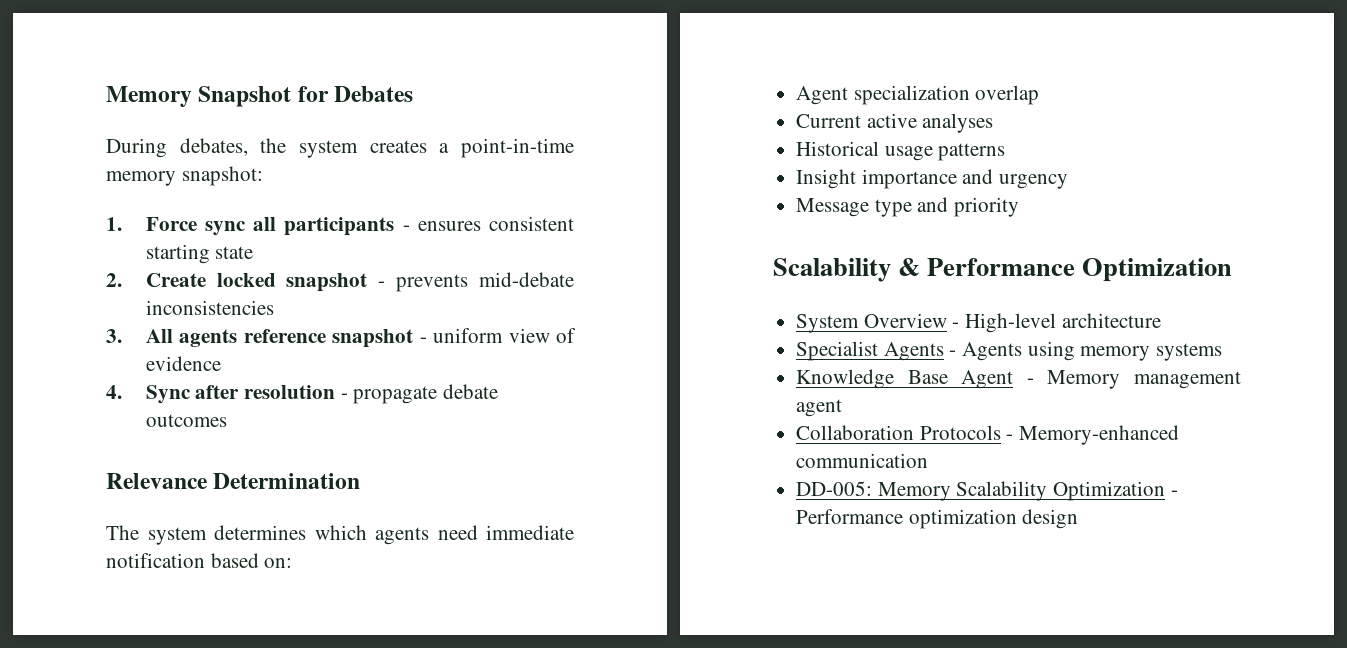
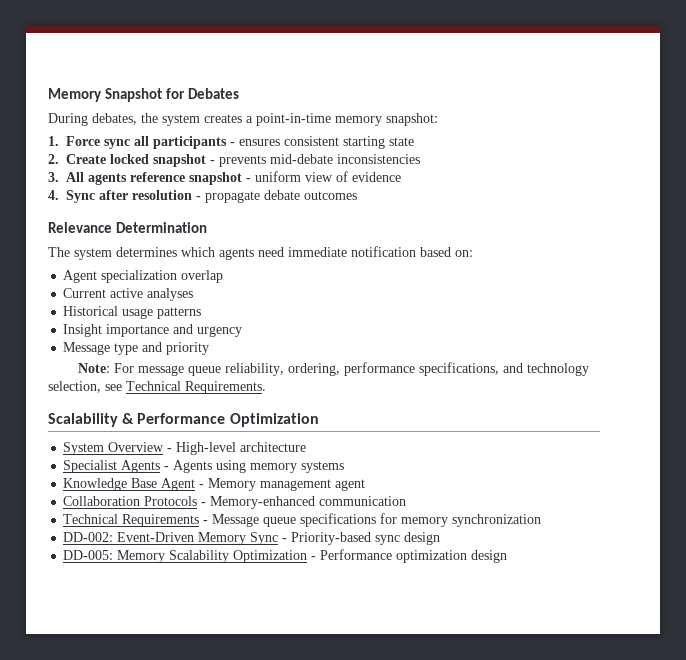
+ Note: For message queue reliability, ordering, performance specifications, and technology selection, see Technical Requirements.
+ Technical Requirements - Message queue specifications for memory synchronization
+ DD-002: Event-Driven Memory Sync - Priority-based sync design

